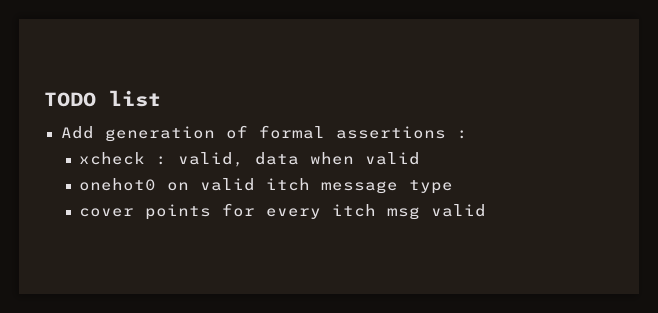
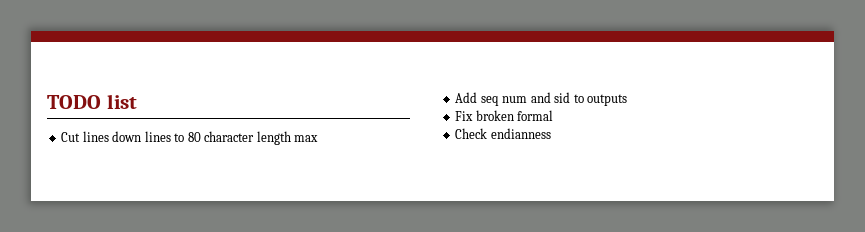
- Add generation of formal assertions :
- xcheck : valid, data when valid
- onehot0 on valid itch message type
- cover points for every itch msg valid
+ Cut lines down lines to 80 character length max
+ Add seq num and sid to outputs
+ Fix broken formal
+ Check endianness

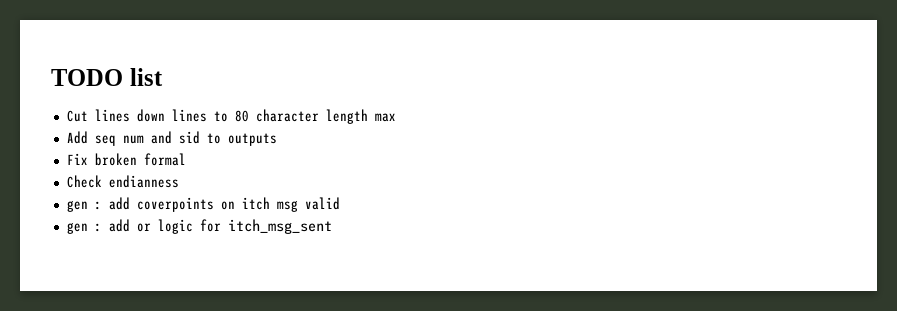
+ gen : add coverpoints on itch msg valid
+ gen : add or logic for itch_msg_sent

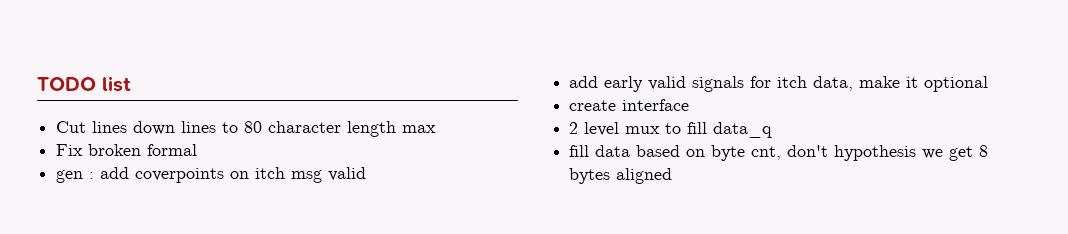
- Add seq num and sid to outputs
- Check endianness
- gen : add or logic for itch_msg_sent
+ add early valid signals for itch data, make it optional
+ create interface
+ 2 level mux to fill data_q
+ fill data based on byte cnt, don't hypothesis we get 8 bytes aligned

